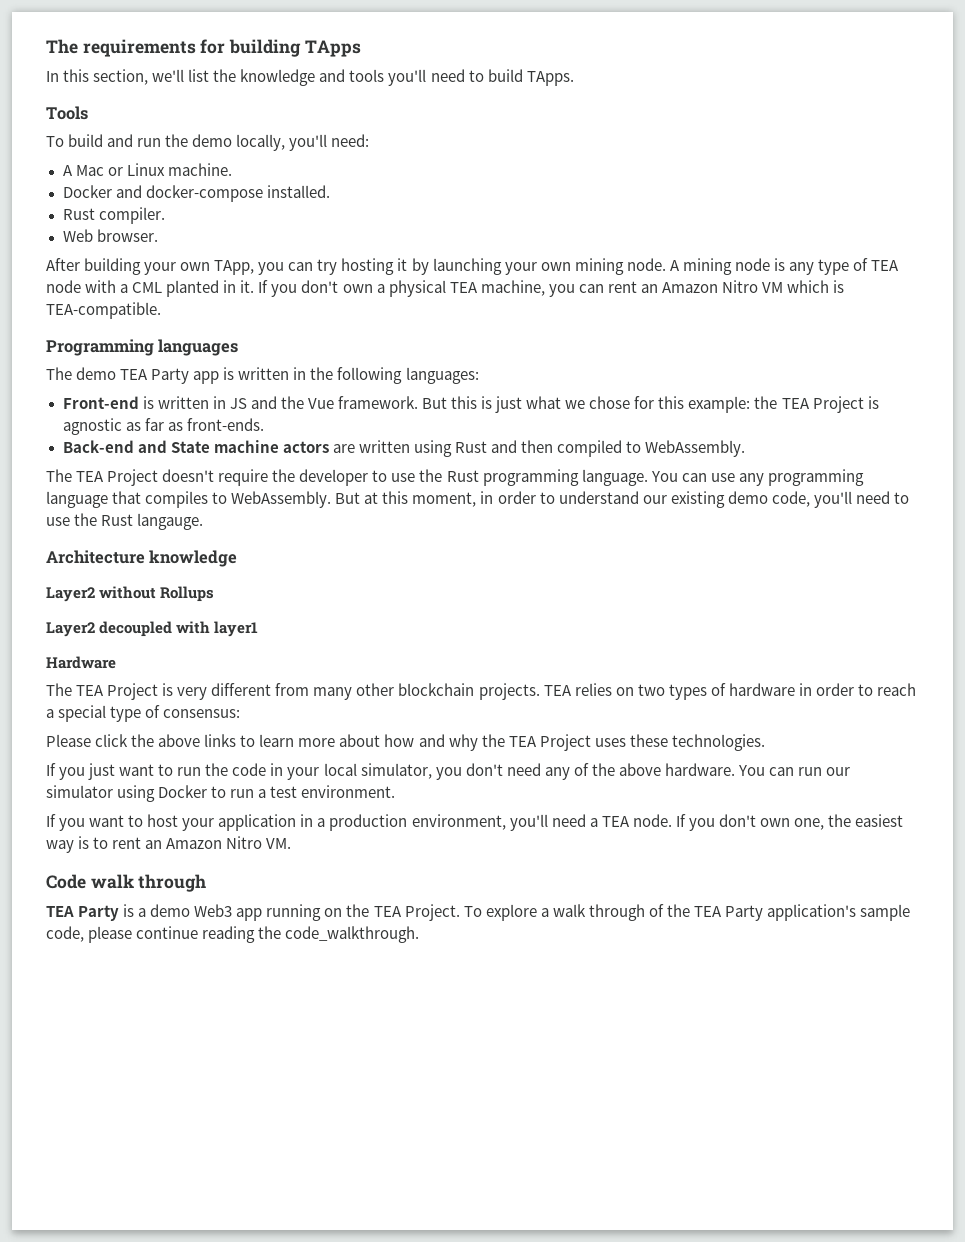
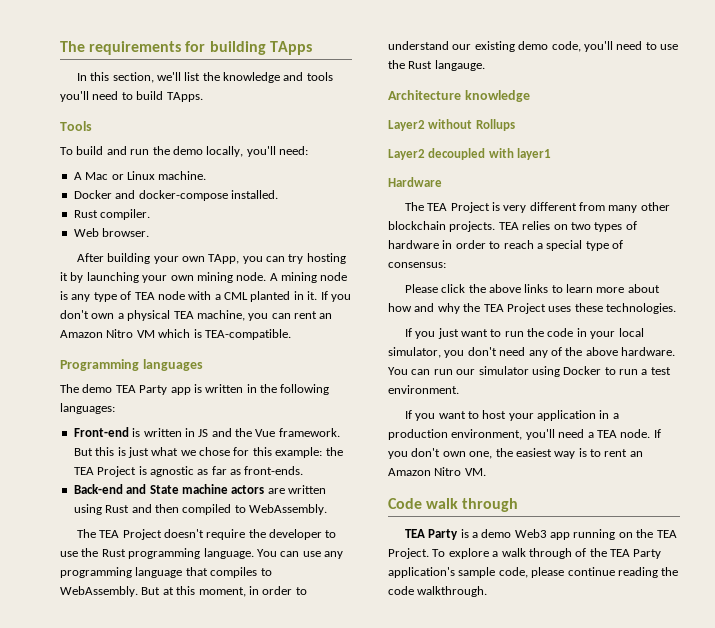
- To explore a walk through of the TEA Party application's sample code, please continue reading the code_walkthrough.
+ To explore a walk through of the TEA Party application's sample code, please continue reading the code walkthrough.

